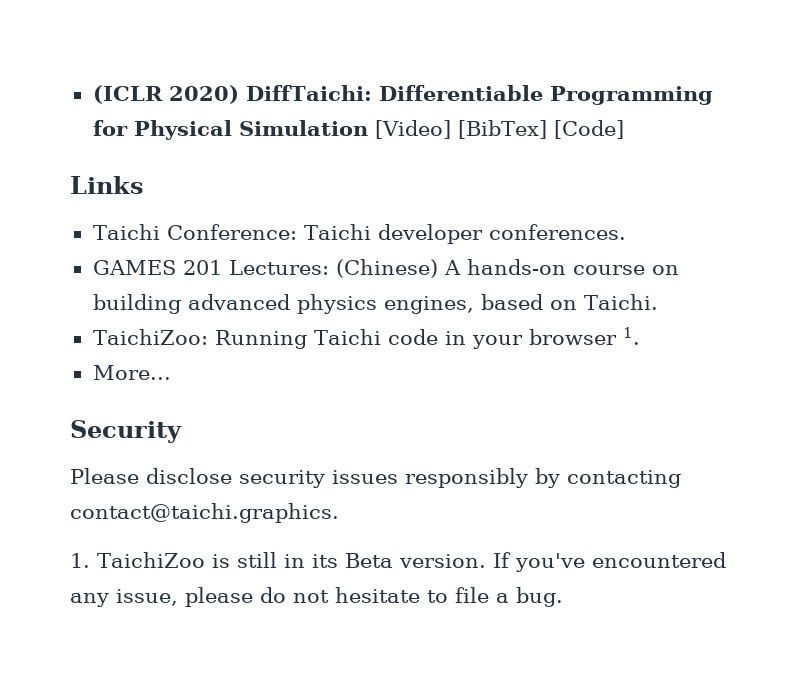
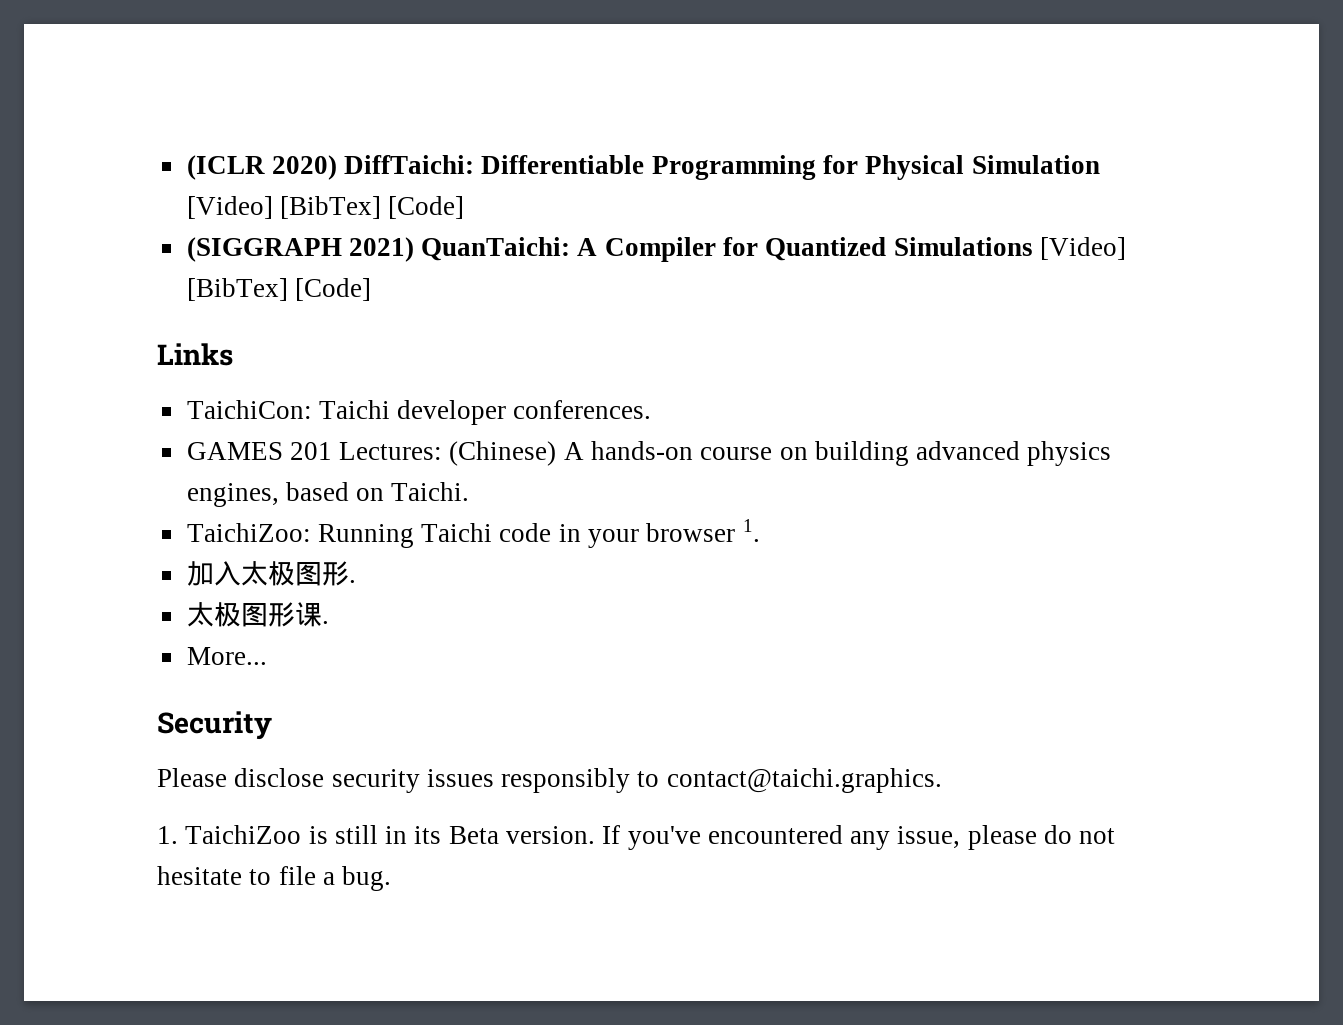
+ (SIGGRAPH 2021) QuanTaichi: A Compiler for Quantized Simulations [Video] [BibTex] [Code]
- Taichi Conference: Taichi developer conferences.
+ TaichiCon: Taichi developer conferences.
+ 加入太极图形.
+ 太极图形课.
- Please disclose security issues responsibly by contacting contact@taichi.graphics.
+ Please disclose security issues responsibly to contact@taichi.graphics.

